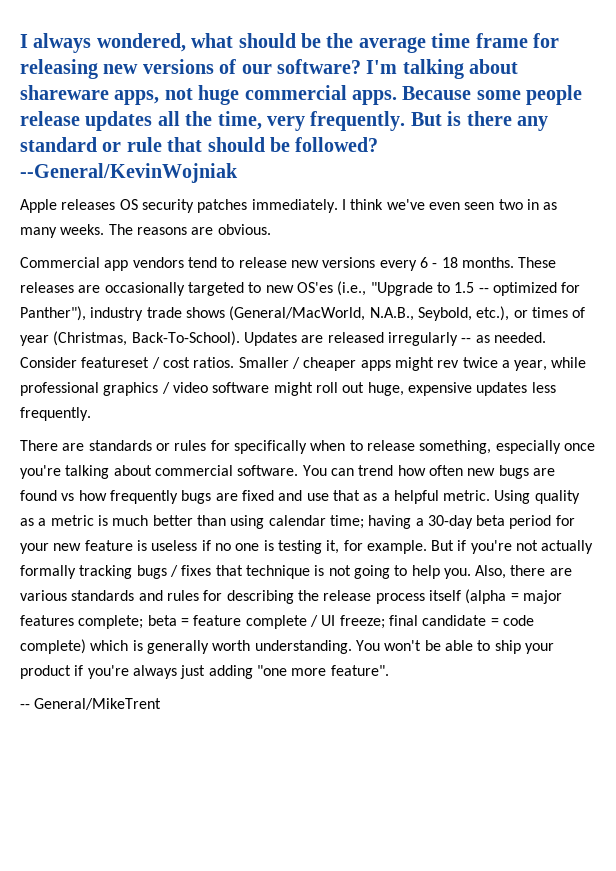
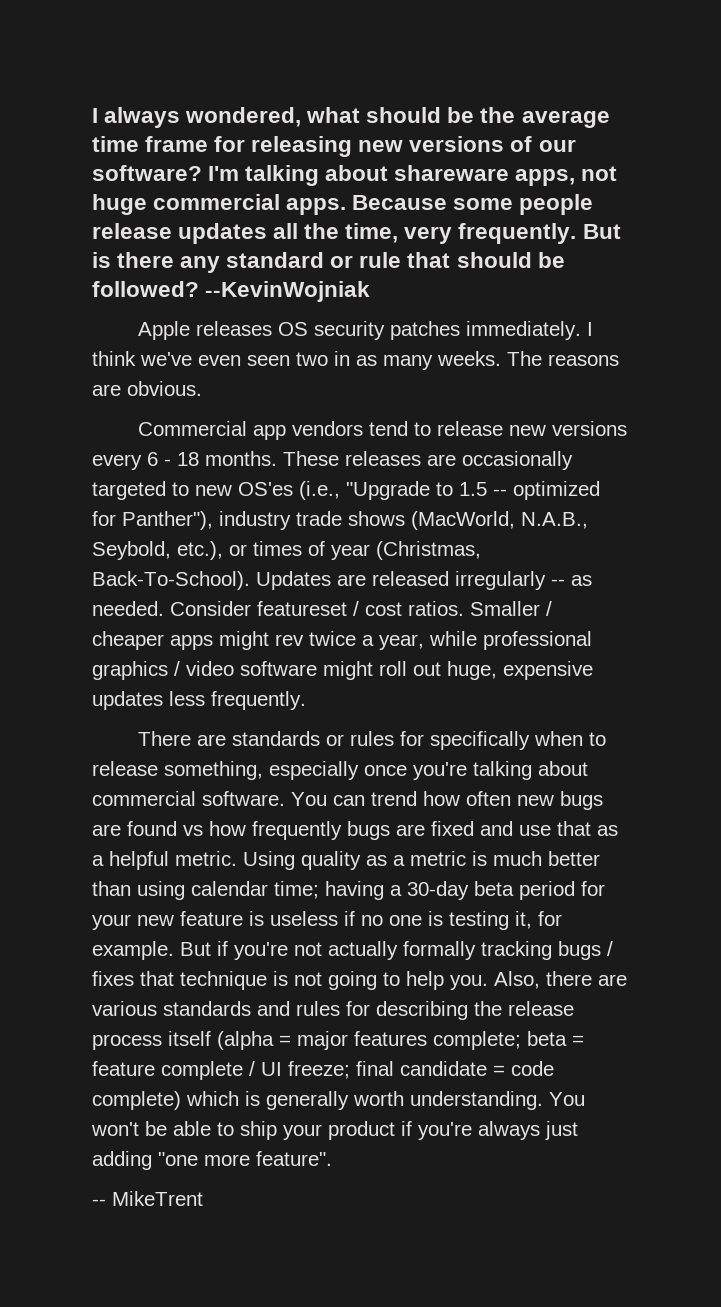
- --General/KevinWojniak
+ --KevinWojniak
- These releases are occasionally targeted to new OS'es (i.e., "Upgrade to 1.5 -- optimized for Panther"), industry trade shows (General/MacWorld, N.A.B., Seybold, etc.), or times of year (Christmas, Back-To-School).
+ These releases are occasionally targeted to new OS'es (i.e., "Upgrade to 1.5 -- optimized for Panther"), industry trade shows (MacWorld, N.A.B., Seybold, etc.), or times of year (Christmas, Back-To-School).
- -- General/MikeTrent
+ -- MikeTrent

